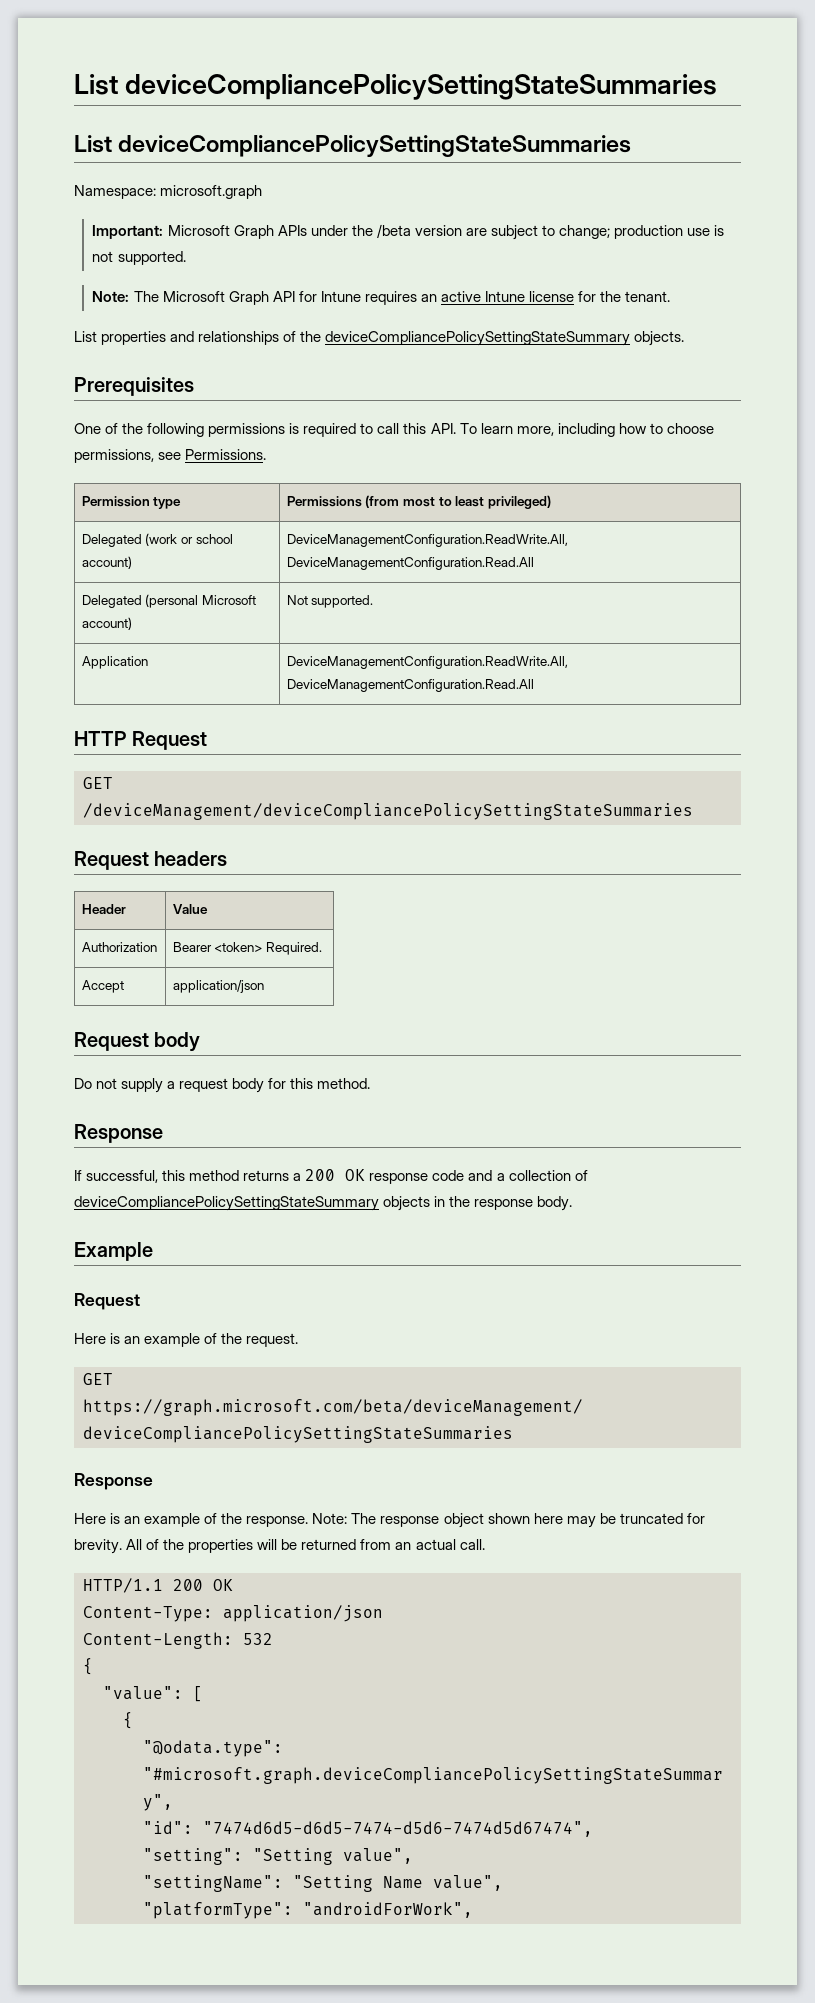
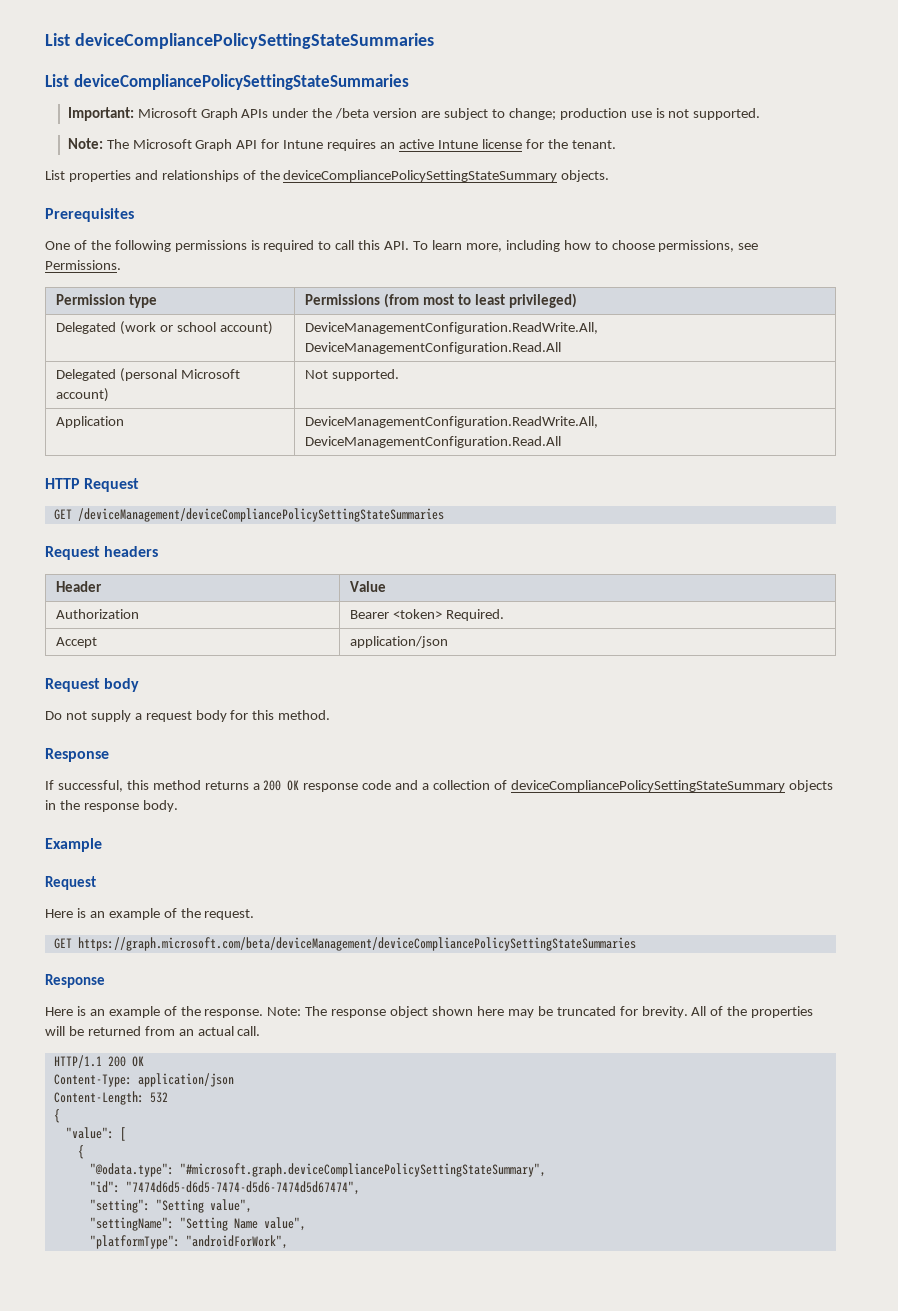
- Namespace: microsoft.graph

